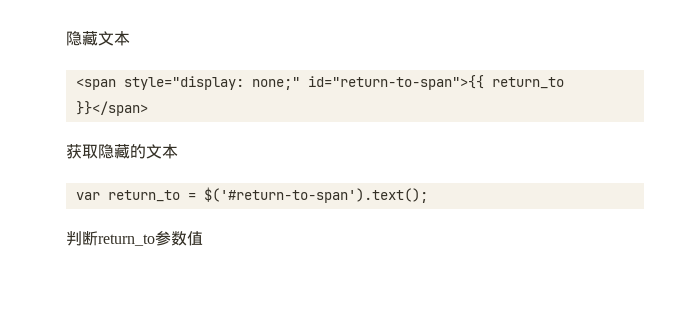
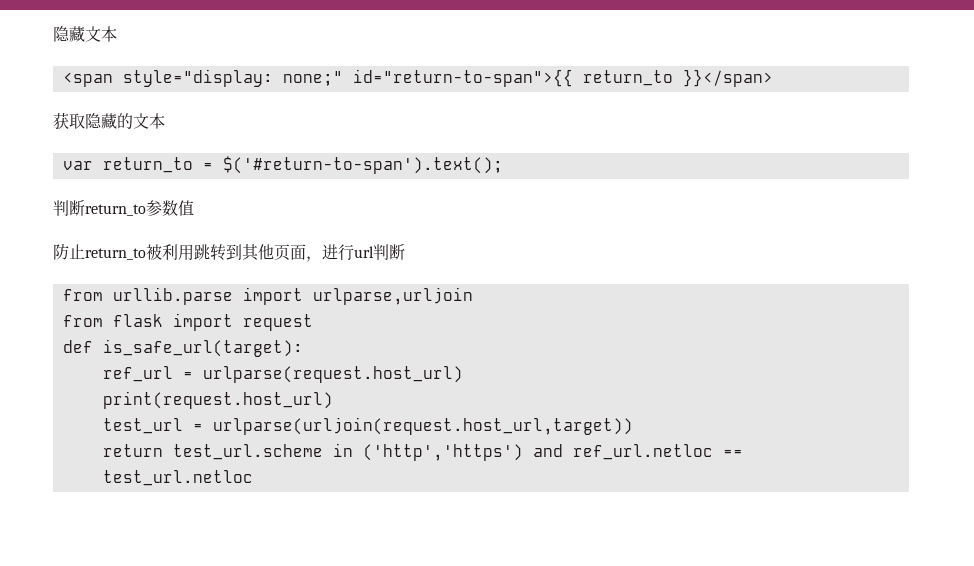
+ 防止return_to被利用跳转到其他页面，进行url判断
+ from urllib.parse import urlparse,urljoin
+ from flask import request
+ def is_safe_url(target):
+ ref_url = urlparse(request.host_url)
+ print(request.host_url)
+ test_url = urlparse(urljoin(request.host_url,target))
+ return test_url.scheme in ('http','https') and ref_url.netloc == test_url.netloc

